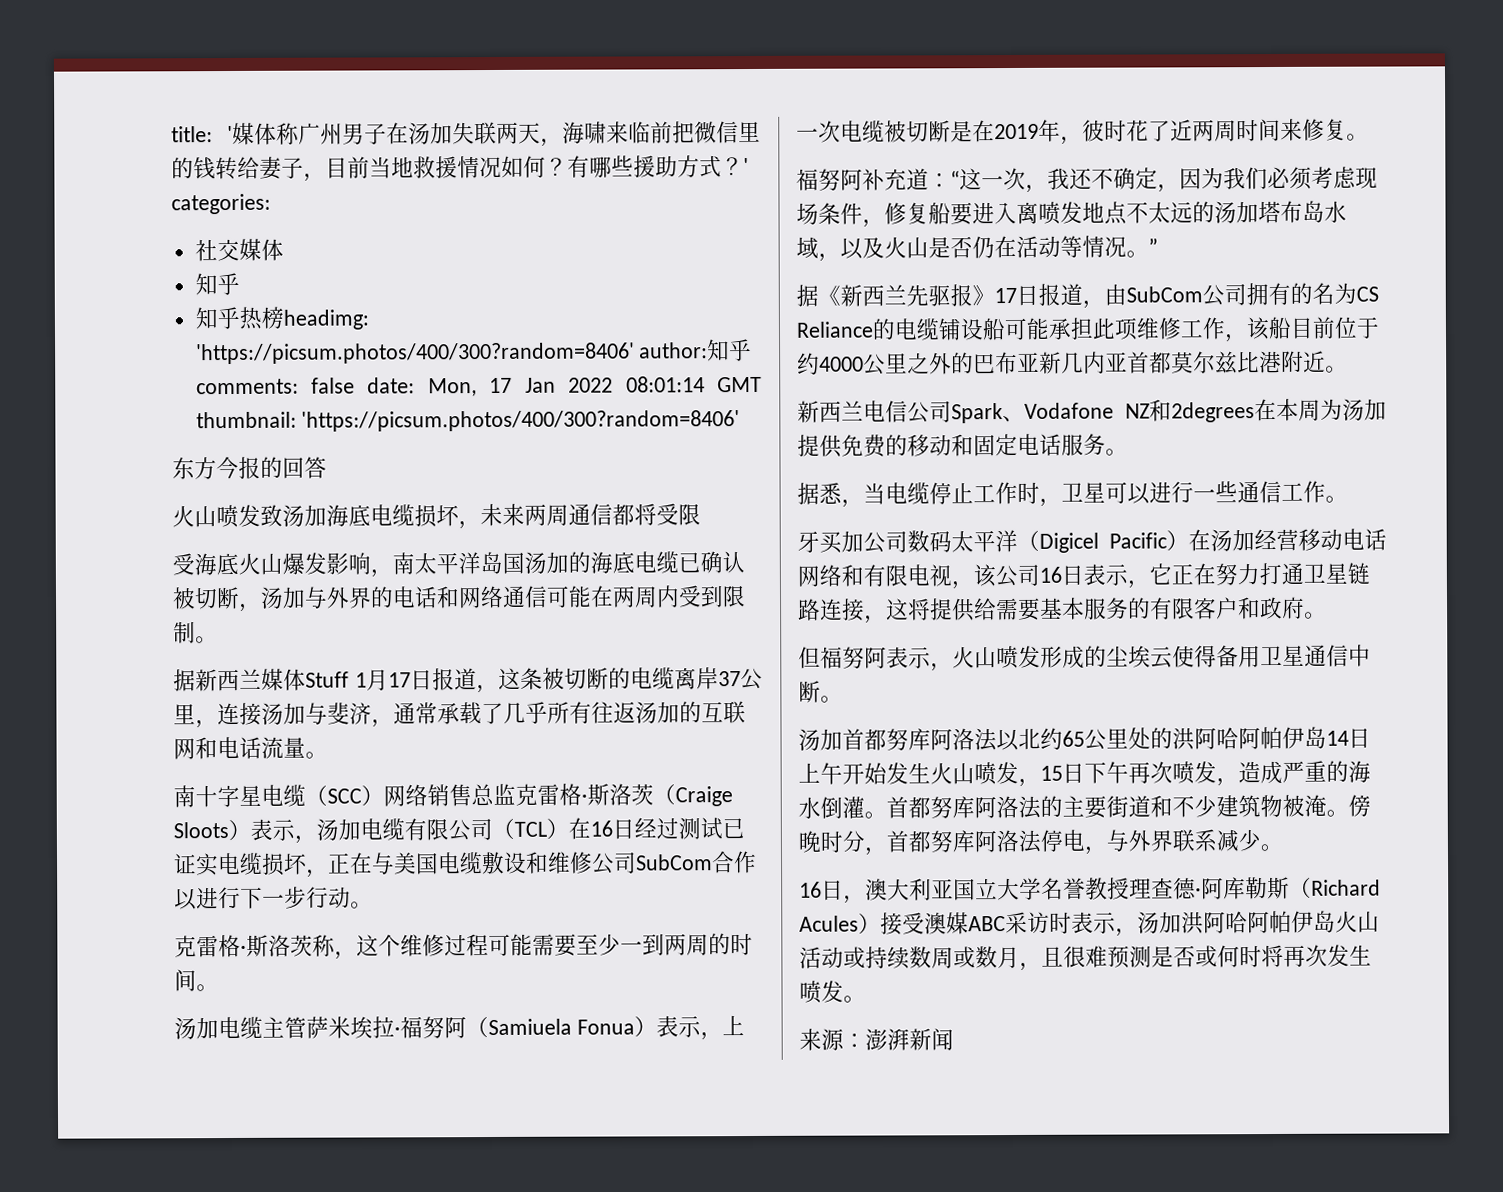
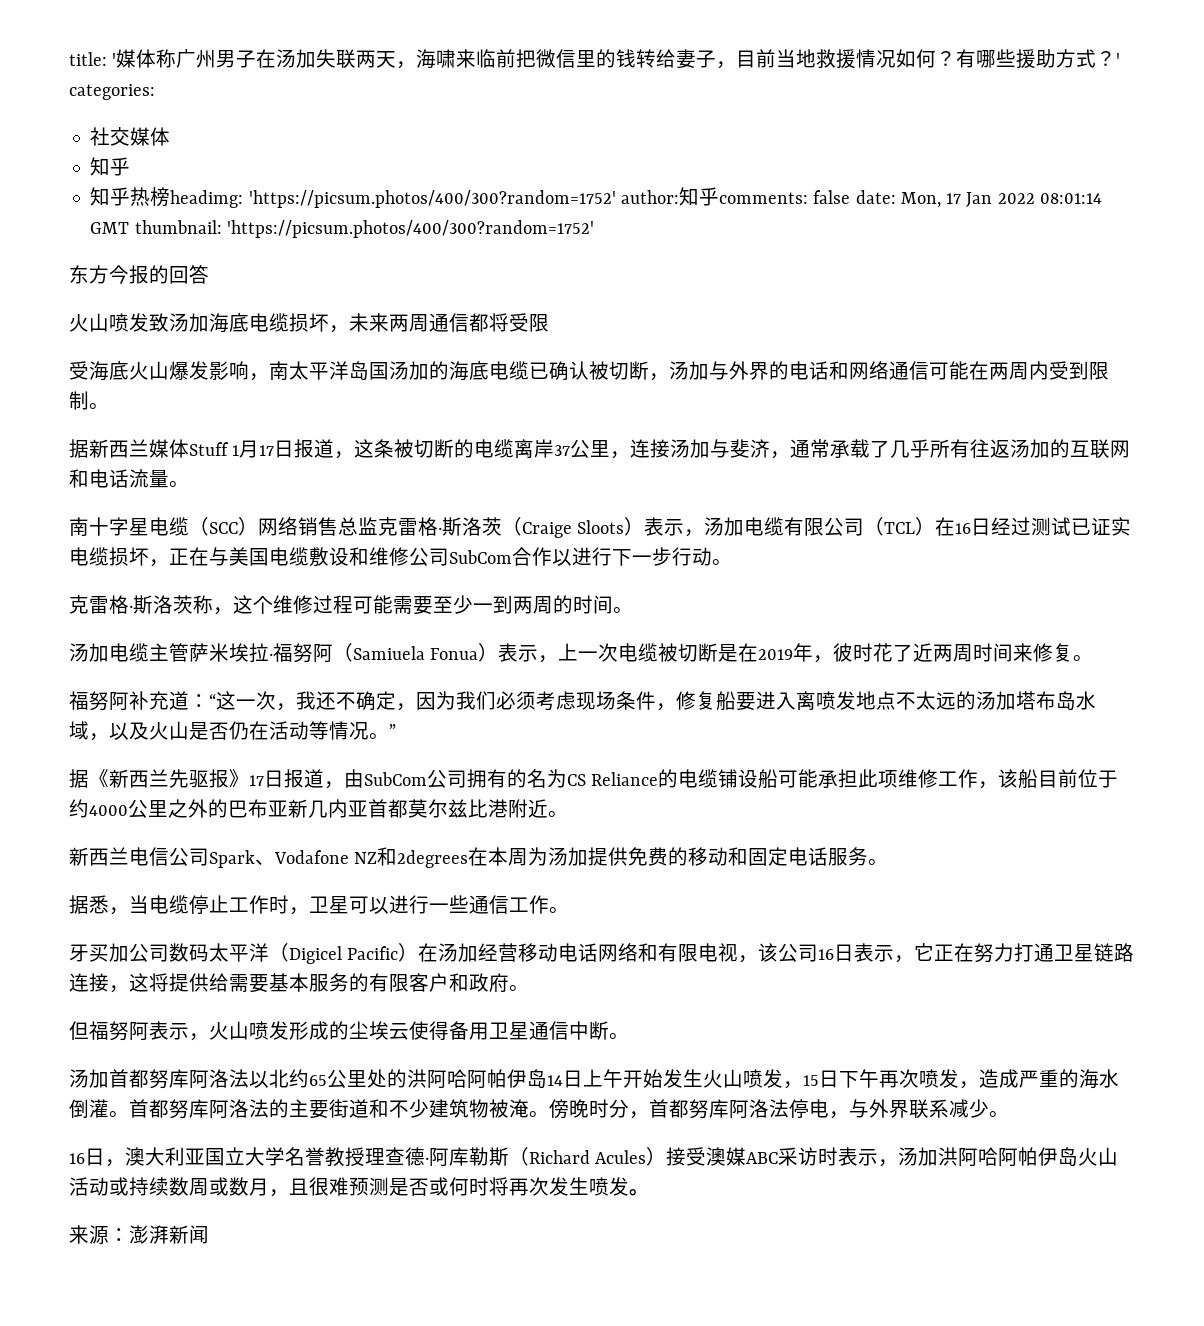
- 知乎热榜headimg: 'https://picsum.photos/400/300?random=8406' author:知乎comments: false date: Mon, 17 Jan 2022 08:01:14 GMT thumbnail: 'https://picsum.photos/400/300?random=8406'
+ 知乎热榜headimg: 'https://picsum.photos/400/300?random=1752' author:知乎comments: false date: Mon, 17 Jan 2022 08:01:14 GMT thumbnail: 'https://picsum.photos/400/300?random=1752'

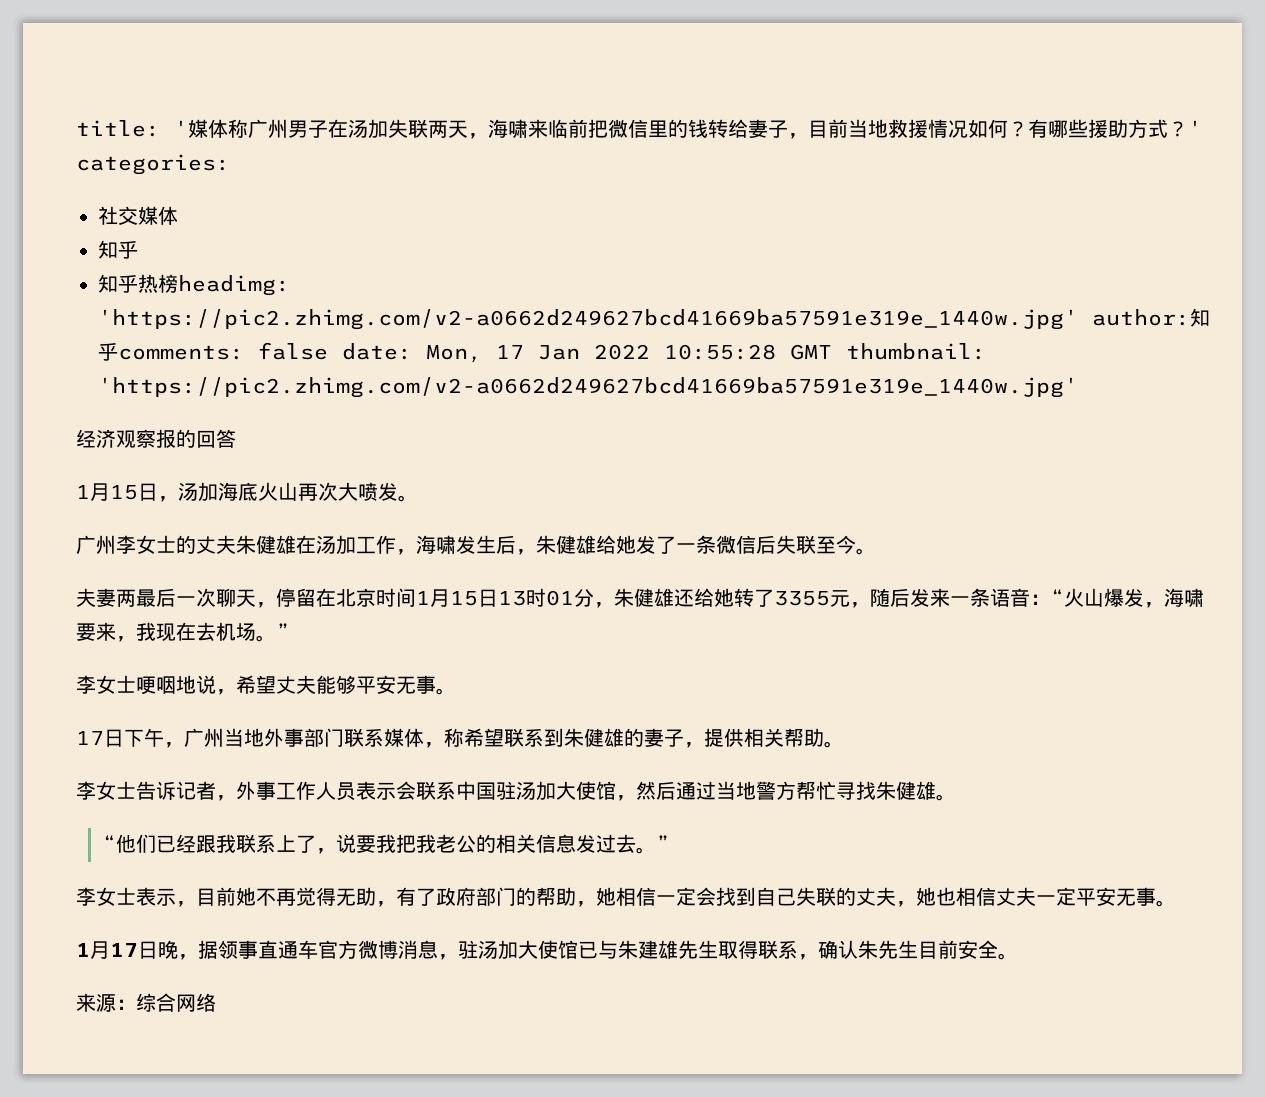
- 知乎热榜headimg: 'https://picsum.photos/400/300?random=1752' author:知乎comments: false date: Mon, 17 Jan 2022 08:01:14 GMT thumbnail: 'https://picsum.photos/400/300?random=1752'
- 东方今报的回答
+ 知乎热榜headimg: 'https://pic2.zhimg.com/v2-a0662d249627bcd41669ba57591e319e_1440w.jpg' author:知乎comments: false date: Mon, 17 Jan 2022 10:55:28 GMT thumbnail: 'https://pic2.zhimg.com/v2-a0662d249627bcd41669ba57591e319e_1440w.jpg'
+ 经济观察报的回答
- 火山喷发致汤加海底电缆损坏，未来两周通信都将受限
- 受海底火山爆发影响，南太平洋岛国汤加的海底电缆已确认被切断，汤加与外界的电话和网络通信可能在两周内受到限制。
- 据新西兰媒体Stuff 1月17日报道，这条被切断的电缆离岸37公里，连接汤加与斐济，通常承载了几乎所有往返汤加的互联网和电话流量。
- 南十字星电缆（SCC）网络销售总监克雷格·斯洛茨（Craige Sloots）表示，汤加电缆有限公司（TCL）在16日经过测试已证实电缆损坏，正在与美国电缆敷设和维修公司SubCom合作以进行下一步行动。
- 克雷格·斯洛茨称，这个维修过程可能需要至少一到两周的时间。
- 汤加电缆主管萨米埃拉·福努阿（Samiuela Fonua）表示，上一次电缆被切断是在2019年，彼时花了近两周时间来修复。
- 福努阿补充道：“这一次，我还不确定，因为我们必须考虑现场条件，修复船要进入离喷发地点不太远的汤加塔布岛水域，以及火山是否仍在活动等情况。”
- 据《新西兰先驱报》17日报道，由SubCom公司拥有的名为CS Reliance的电缆铺设船可能承担此项维修工作，该船目前位于约4000公里之外的巴布亚新几内亚首都莫尔兹比港附近。
- 新西兰电信公司Spark、Vodafone NZ和2degrees在本周为汤加提供免费的移动和固定电话服务。
- 据悉，当电缆停止工作时，卫星可以进行一些通信工作。
- 牙买加公司数码太平洋（Digicel Pacific）在汤加经营移动电话网络和有限电视，该公司16日表示，它正在努力打通卫星链路连接，这将提供给需要基本服务的有限客户和政府。
- 但福努阿表示，火山喷发形成的尘埃云使得备用卫星通信中断。
- 汤加首都努库阿洛法以北约65公里处的洪阿哈阿帕伊岛14日上午开始发生火山喷发，15日下午再次喷发，造成严重的海水倒灌。首都努库阿洛法的主要街道和不少建筑物被淹。傍晚时分，首都努库阿洛法停电，与外界联系减少。
- 16日，澳大利亚国立大学名誉教授理查德·阿库勒斯（Richard Acules）接受澳媒ABC采访时表示，汤加洪阿哈阿帕伊岛火山活动或持续数周或数月，且很难预测是否或何时将再次发生喷发。
+ 1月15日，汤加海底火山再次大喷发。
+ 广州李女士的丈夫朱健雄在汤加工作，海啸发生后，朱健雄给她发了一条微信后失联至今。
+ 夫妻两最后一次聊天，停留在北京时间1月15日13时01分，朱健雄还给她转了3355元，随后发来一条语音：“火山爆发，海啸要来，我现在去机场。”
+ 李女士哽咽地说，希望丈夫能够平安无事。
+ 17日下午，广州当地外事部门联系媒体，称希望联系到朱健雄的妻子，提供相关帮助。
+ 李女士告诉记者，外事工作人员表示会联系中国驻汤加大使馆，然后通过当地警方帮忙寻找朱健雄。
+ “他们已经跟我联系上了，说要我把我老公的相关信息发过去。”
+ 李女士表示，目前她不再觉得无助，有了政府部门的帮助，她相信一定会找到自己失联的丈夫，她也相信丈夫一定平安无事。
+ 1月17日晚，据领事直通车官方微博消息，驻汤加大使馆已与朱建雄先生取得联系，确认朱先生目前安全。
- 来源：澎湃新闻
+ 来源：综合网络

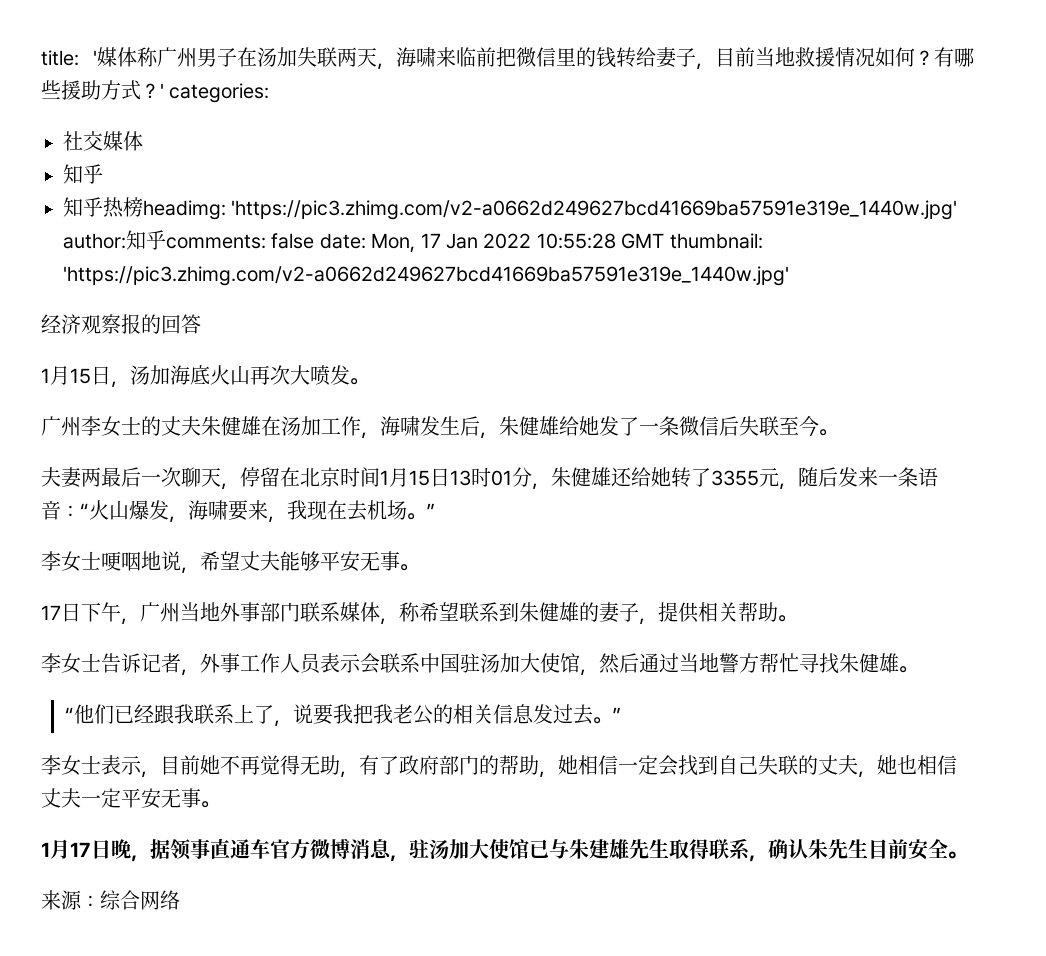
- 知乎热榜headimg: 'https://pic2.zhimg.com/v2-a0662d249627bcd41669ba57591e319e_1440w.jpg' author:知乎comments: false date: Mon, 17 Jan 2022 10:55:28 GMT thumbnail: 'https://pic2.zhimg.com/v2-a0662d249627bcd41669ba57591e319e_1440w.jpg'
+ 知乎热榜headimg: 'https://pic3.zhimg.com/v2-a0662d249627bcd41669ba57591e319e_1440w.jpg' author:知乎comments: false date: Mon, 17 Jan 2022 10:55:28 GMT thumbnail: 'https://pic3.zhimg.com/v2-a0662d249627bcd41669ba57591e319e_1440w.jpg'

